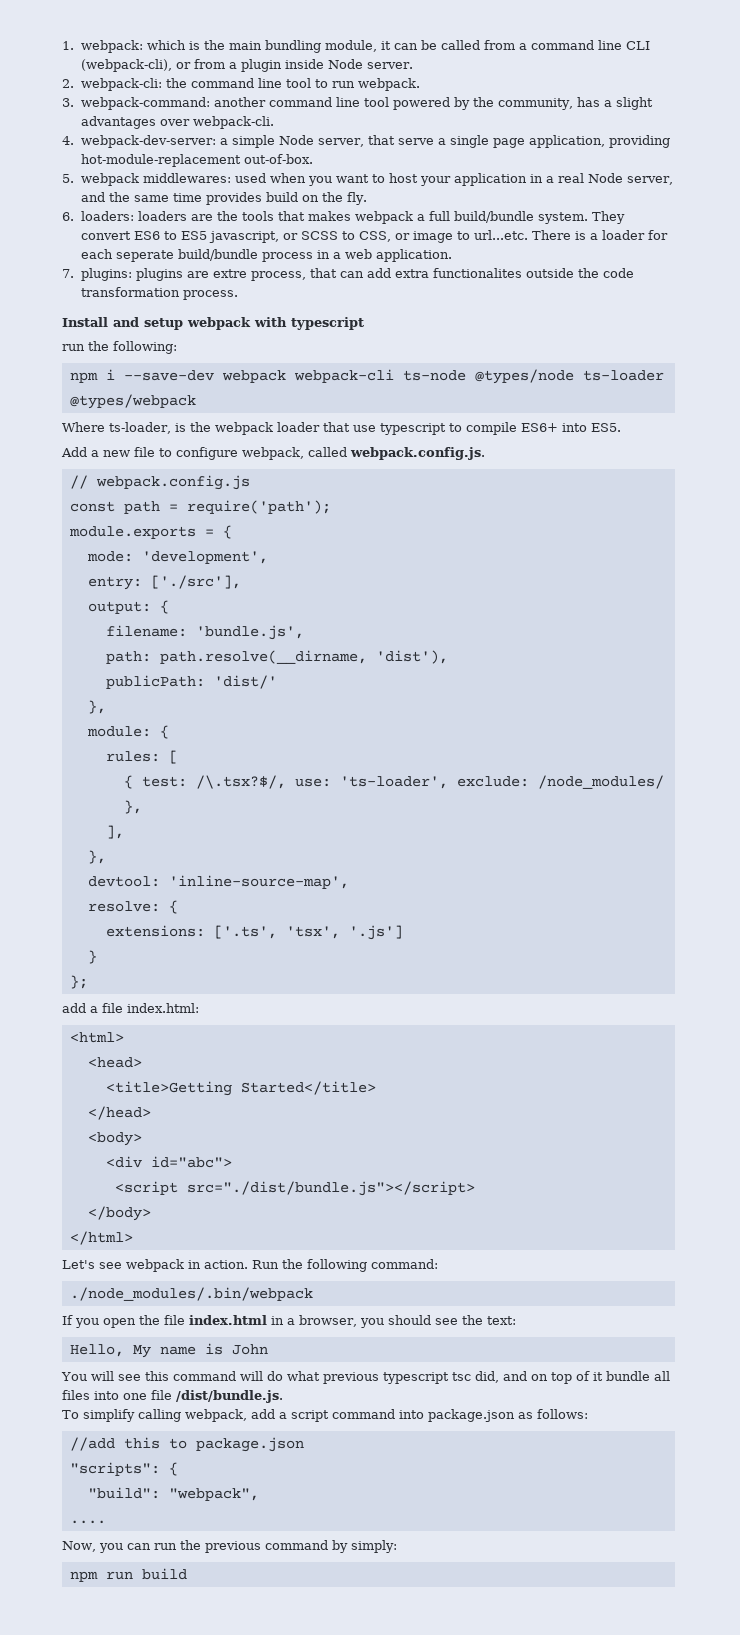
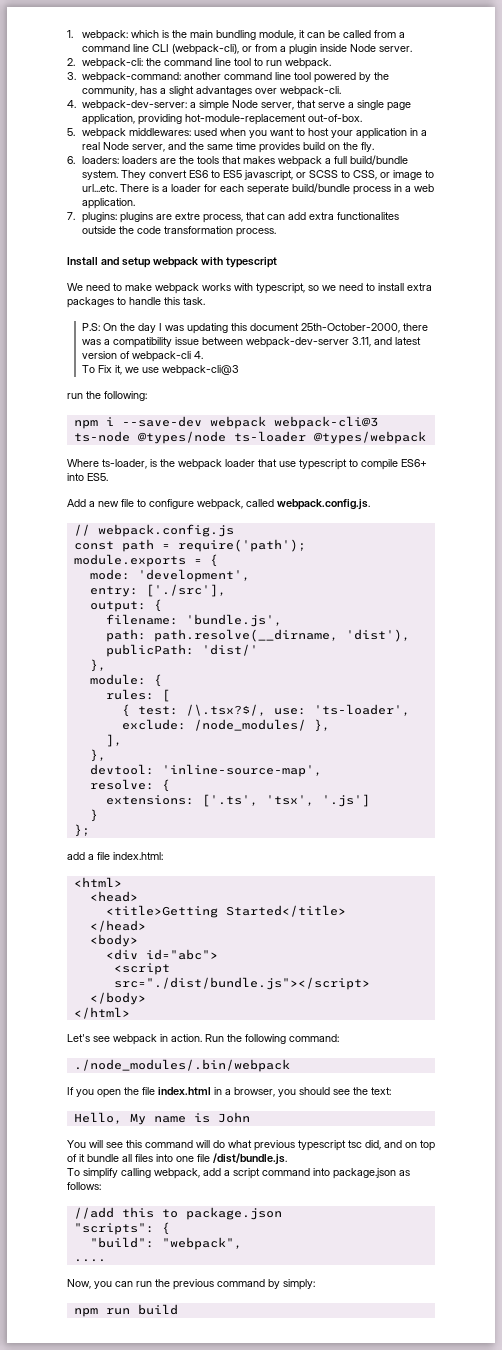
+ We need to make webpack works with typescript, so we need to install extra packages to handle this task.
+ P.S: On the day I was updating this document 25th-October-2000, there was a compatibility issue between webpack-dev-server 3.11, and latest version of webpack-cli 4.
+ To Fix it, we use webpack-cli@3
- npm i --save-dev webpack webpack-cli ts-node @types/node ts-loader @types/webpack
+ npm i --save-dev webpack webpack-cli@3 ts-node @types/node ts-loader @types/webpack

